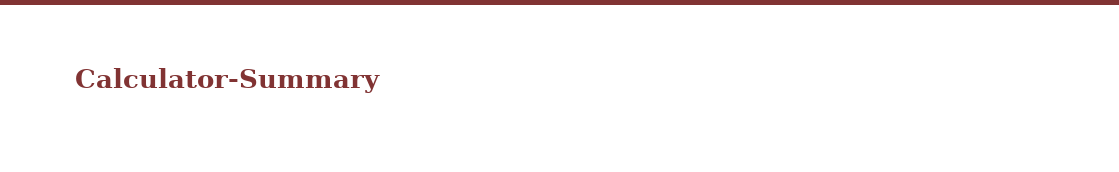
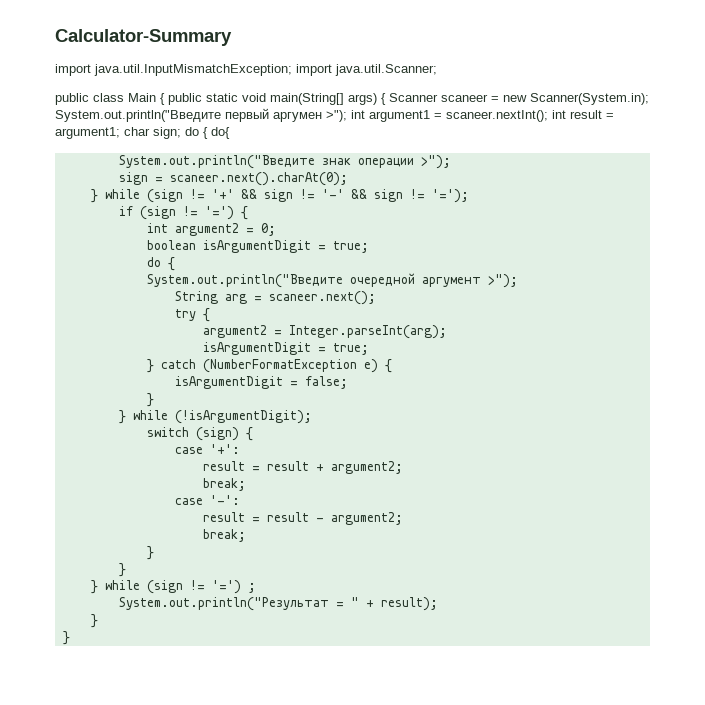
+ import java.util.InputMismatchException; import java.util.Scanner;
+ public class Main { public static void main(String[] args) { Scanner scaneer = new Scanner(System.in); System.out.println("Введите первый аргумен >"); int argument1 = scaneer.nextInt(); int result = argument1; char sign; do { do{
+ System.out.println("Введите знак операции >");
+ sign = scaneer.next().charAt(0);
+ } while (sign != '+' && sign != '-' && sign != '=');
+ if (sign != '=') {
+ int argument2 = 0;
+ boolean isArgumentDigit = true;
+ do {
+ System.out.println("Введите очередной аргумент >");
+ String arg = scaneer.next();
+ try {
+ argument2 = Integer.parseInt(arg);
+ isArgumentDigit = true;
+ } catch (NumberFormatException e) {
+ isArgumentDigit = false;
+ }
+ } while (!isArgumentDigit);
+ switch (sign) {
+ case '+':
+ result = result + argument2;
+ break;
+ case '-':
+ result = result - argument2;
+ break;
+ }
+ }
+ } while (sign != '=') ;
+ System.out.println("Результат = " + result);
+ }
+ }

